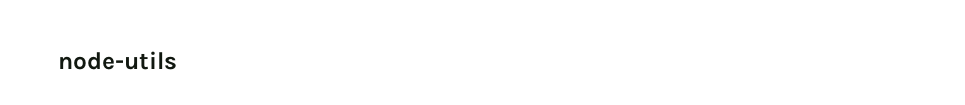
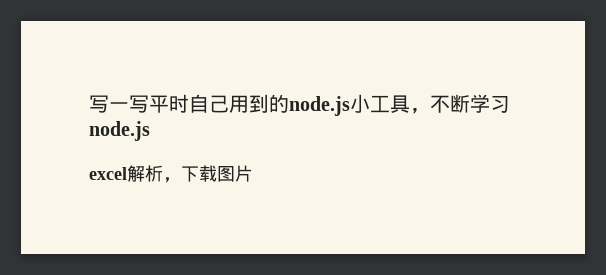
- node-utils
+ 写一写平时自己用到的node.js小工具，不断学习node.js
+ excel解析，下载图片

